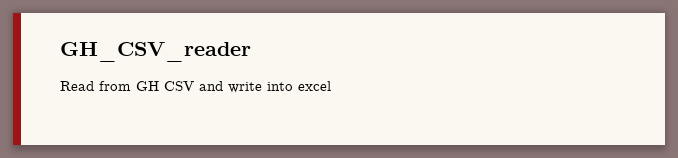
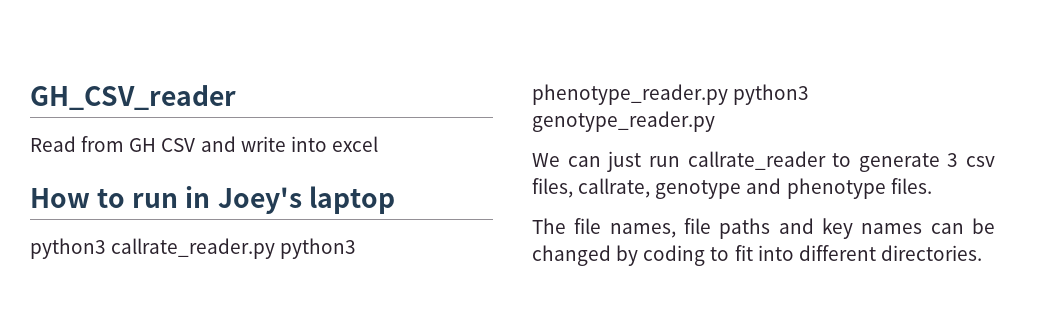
+ How to run in Joey's laptop
+ python3 callrate_reader.py python3 phenotype_reader.py python3 genotype_reader.py
+ We can just run callrate_reader to generate 3 csv files, callrate, genotype and phenotype files.
+ The file names, file paths and key names can be changed by coding to fit into different directories.

